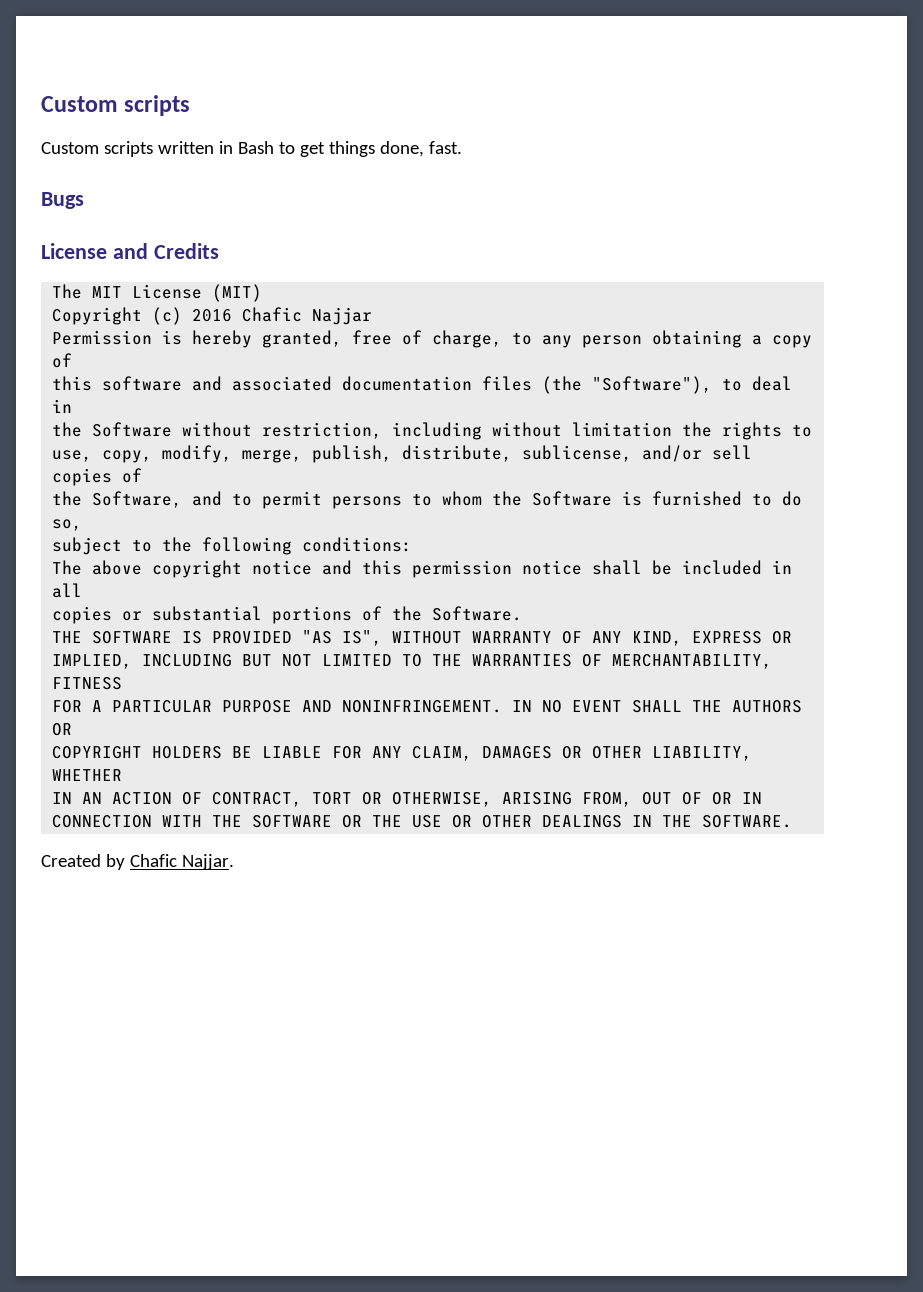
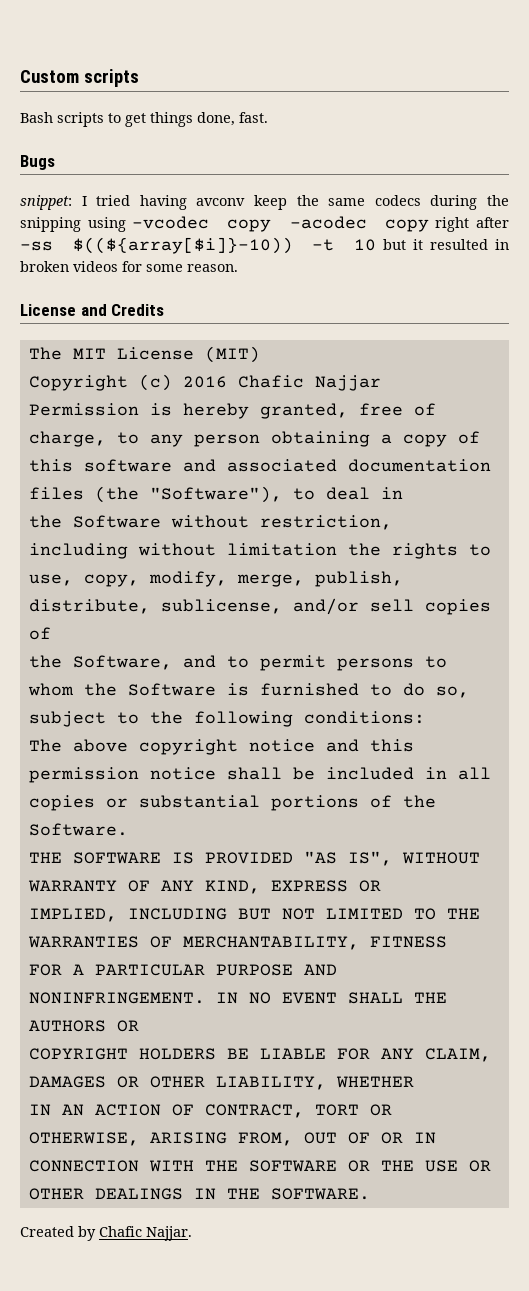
- Custom scripts written in Bash to get things done, fast.
+ Bash scripts to get things done, fast.
+ snippet: I tried having avconv keep the same codecs during the snipping using -vcodec copy -acodec copy right after -ss $((${array[$i]}-10)) -t 10 but it resulted in broken videos for some reason.

